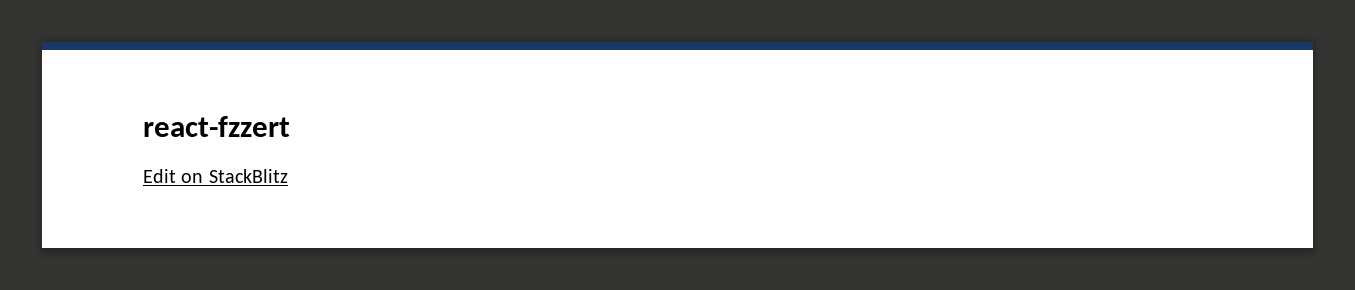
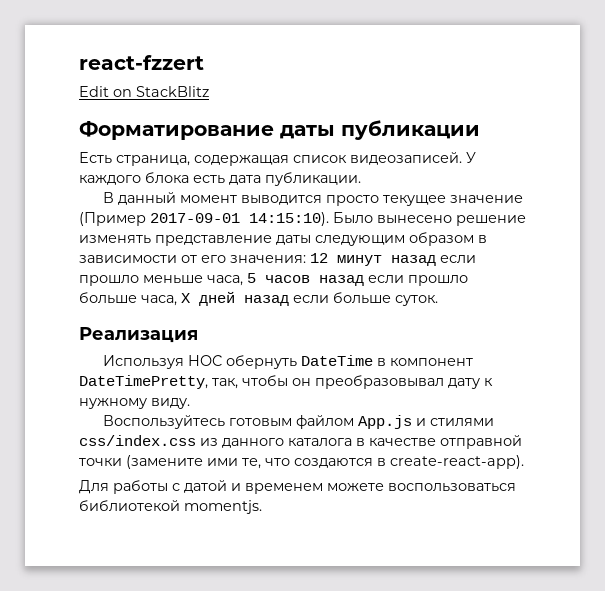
+ Форматирование даты публикации
+ Есть страница, содержащая список видеозаписей. У каждого блока есть дата публикации.
+ В данный момент выводится просто текущее значение (Пример 2017-09-01 14:15:10). Было вынесено решение изменять представление даты следующим образом в зависимости от его значения: 12 минут назад если прошло меньше часа, 5 часов назад если прошло больше часа, X дней назад если больше суток.
+ Реализация
+ Используя HOC обернуть DateTime в компонент DateTimePretty, так, чтобы он преобразовывал дату к нужному виду.
+ Воспользуйтесь готовым файлом App.js и стилями css/index.css из данного каталога в качестве отправной точки (замените ими те, что создаются в create-react-app).
+ Для работы с датой и временем можете воспользоваться библиотекой momentjs.

